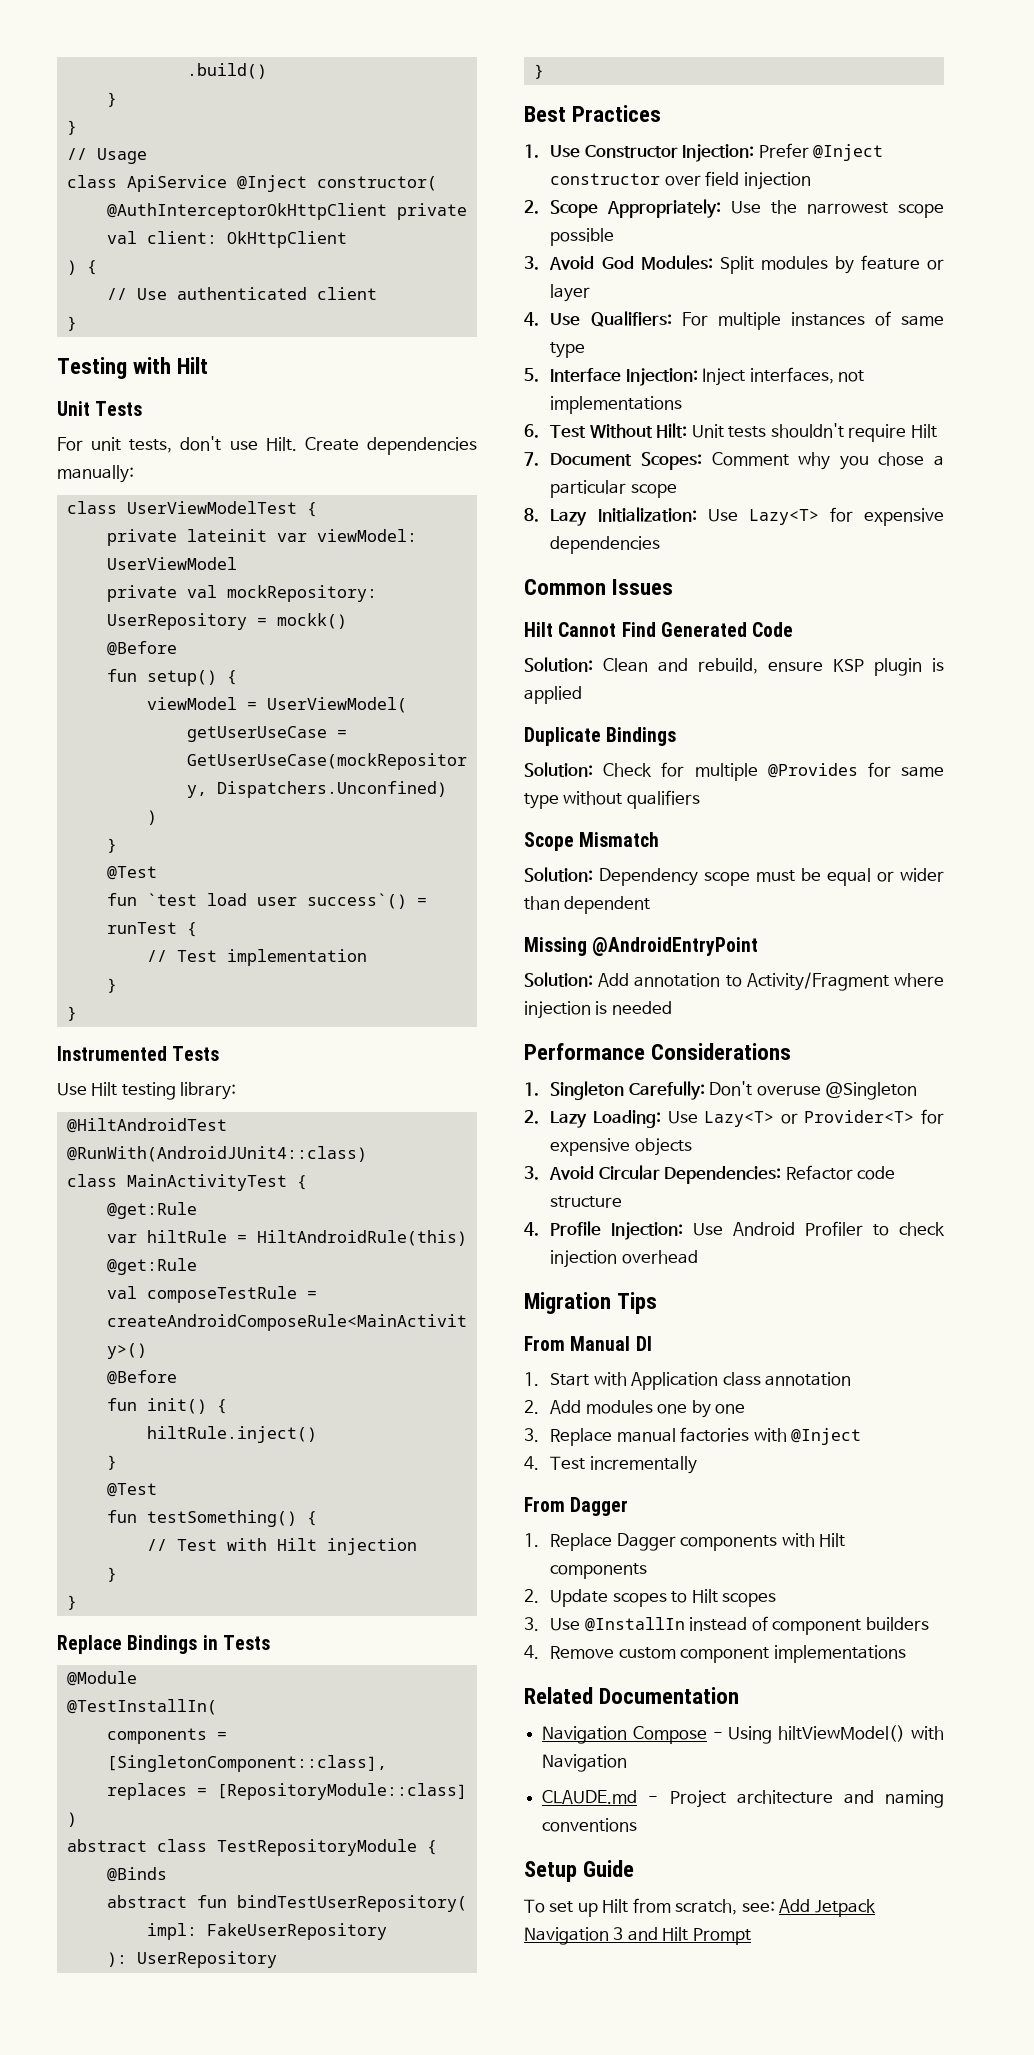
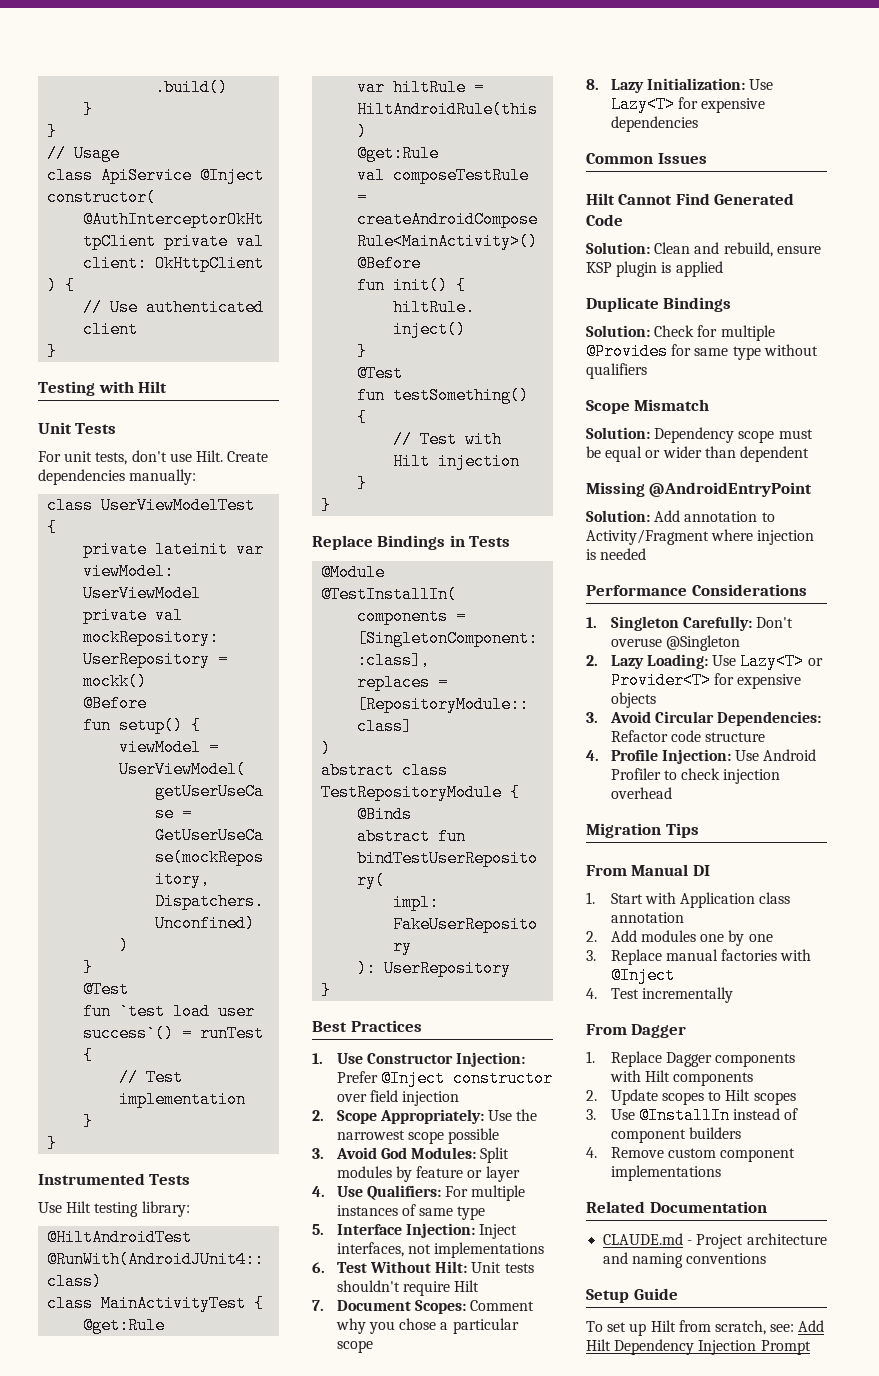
- Navigation Compose - Using hiltViewModel() with Navigation
- To set up Hilt from scratch, see: Add Jetpack Navigation 3 and Hilt Prompt
+ To set up Hilt from scratch, see: Add Hilt Dependency Injection Prompt

